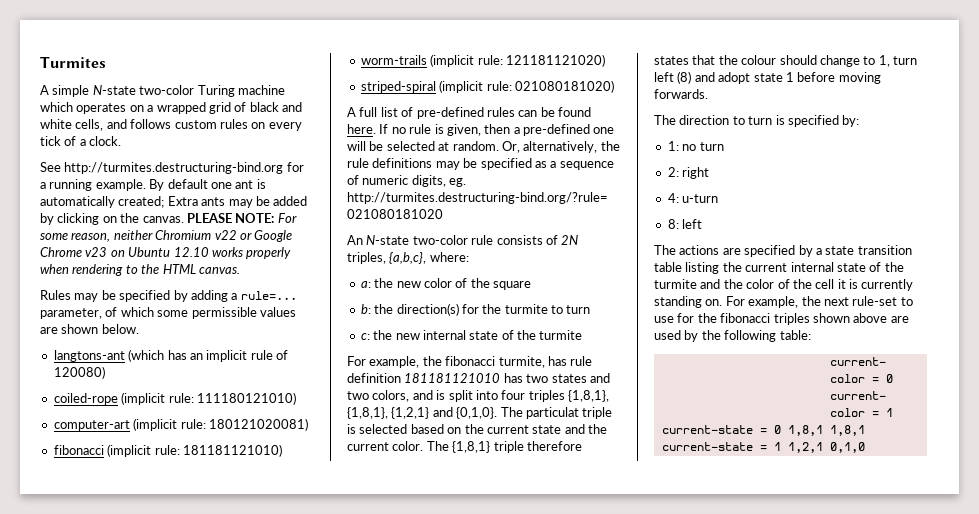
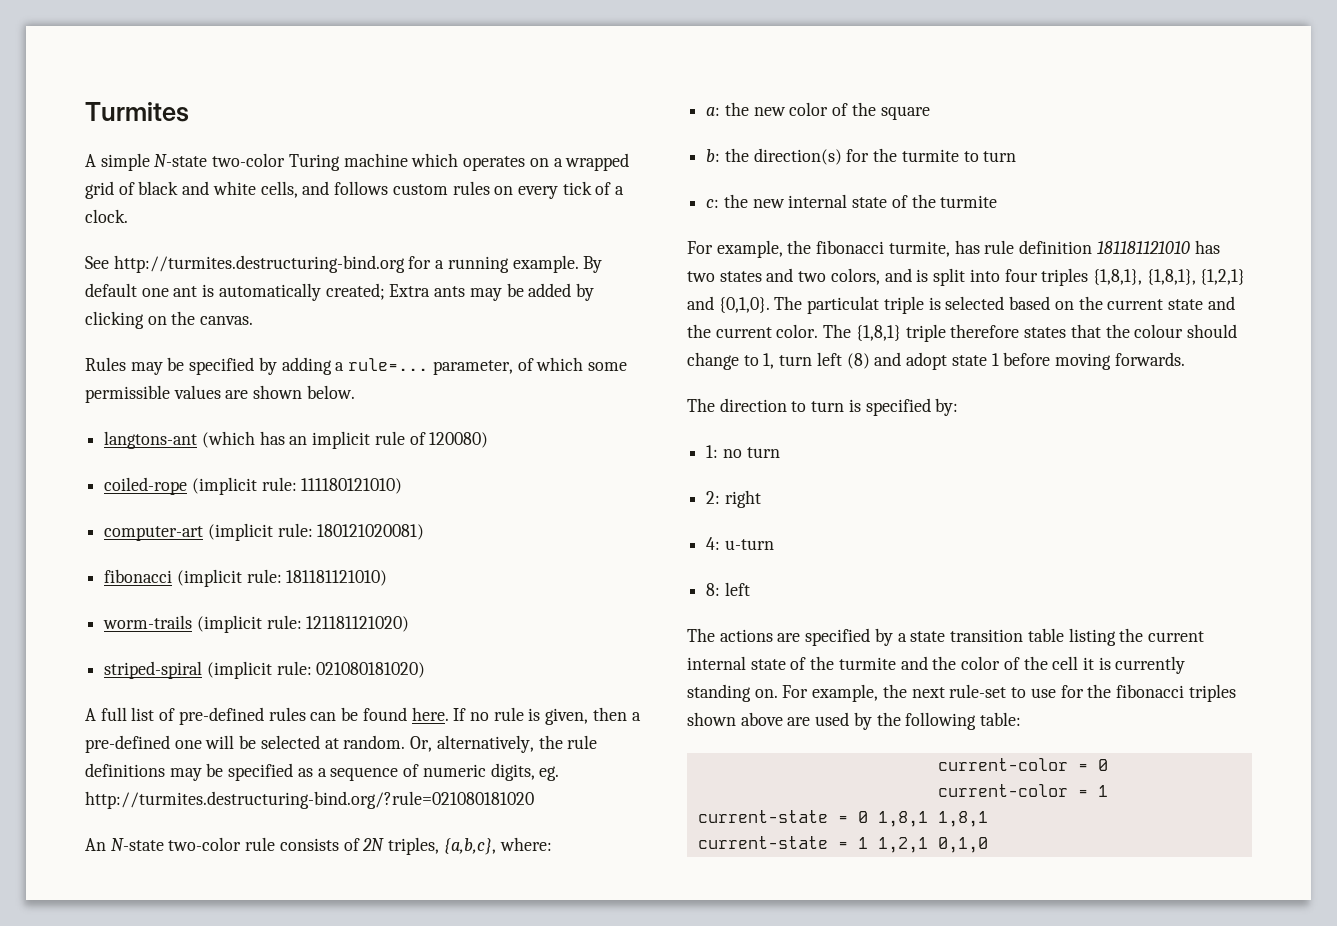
- PLEASE NOTE: For some reason, neither Chromium v22 or Google Chrome v23 on Ubuntu 12.10 works properly when rendering to the HTML canvas.

